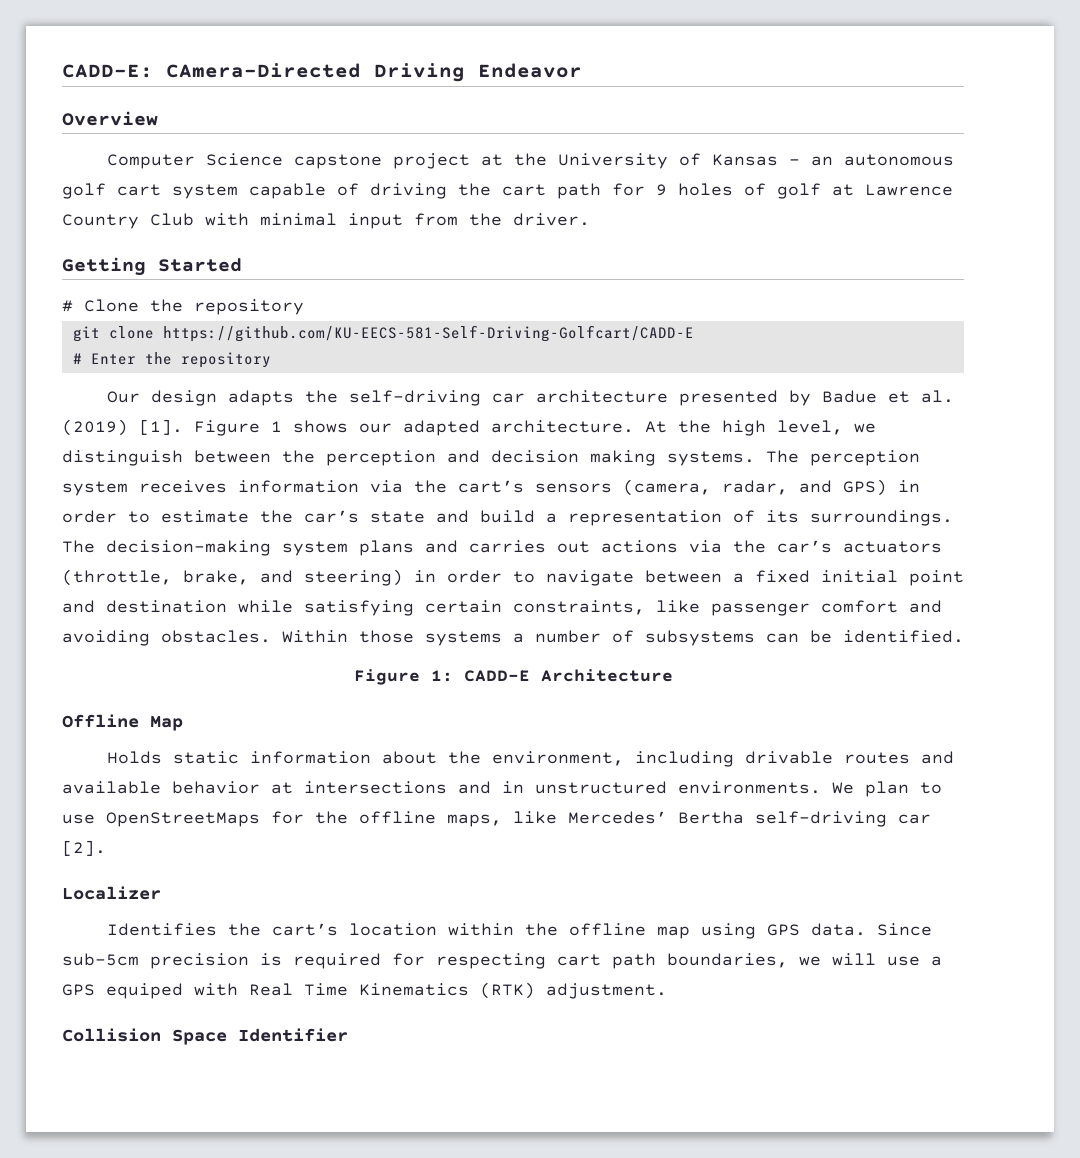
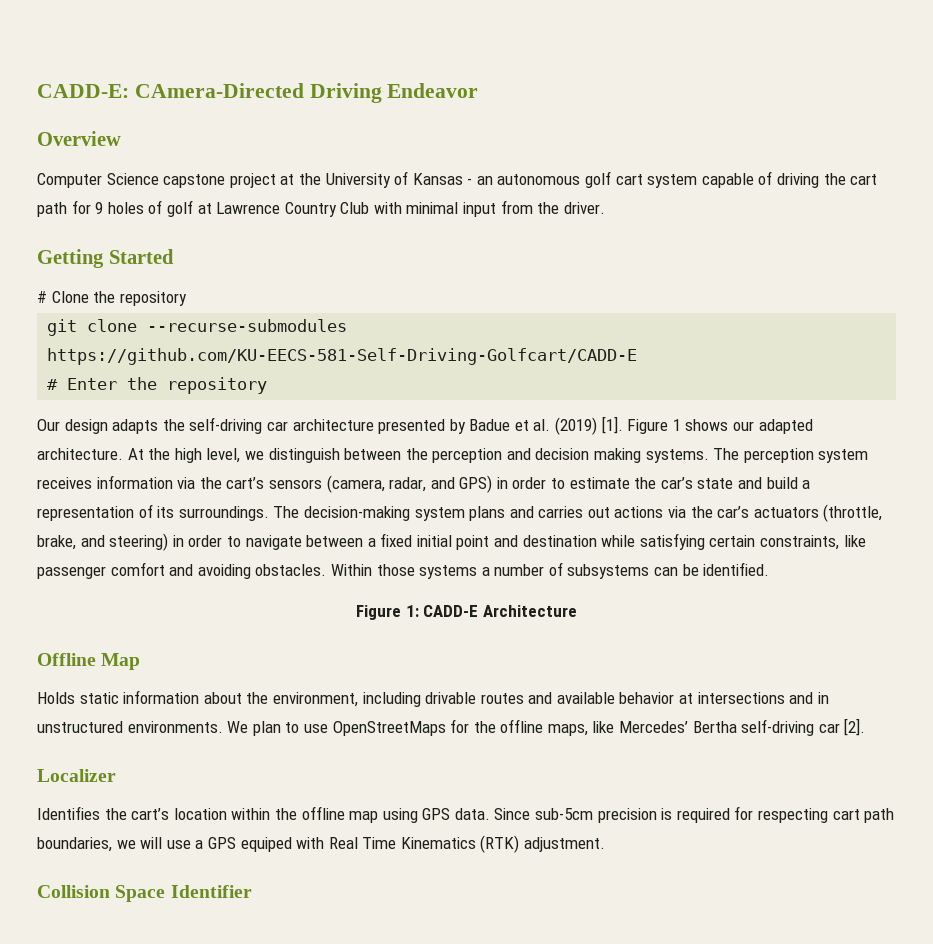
- git clone https://github.com/KU-EECS-581-Self-Driving-Golfcart/CADD-E
+ git clone --recurse-submodules https://github.com/KU-EECS-581-Self-Driving-Golfcart/CADD-E

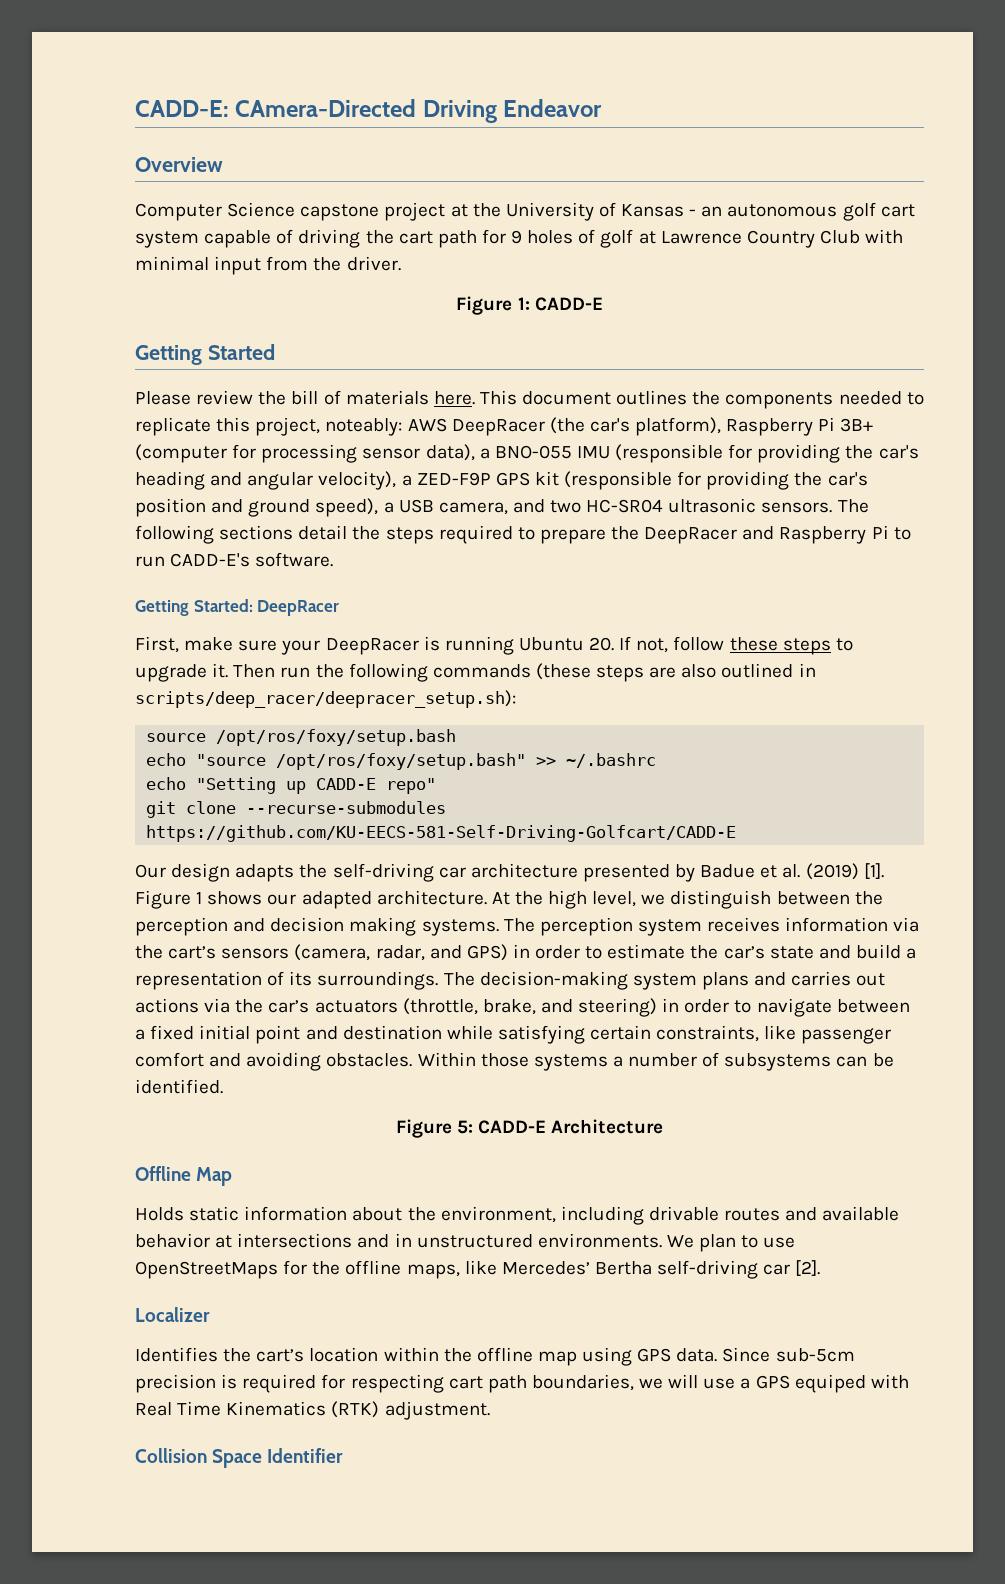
+ Figure 1: CADD-E
- # Clone the repository
+ Please review the bill of materials here. This document outlines the components needed to replicate this project, noteably: AWS DeepRacer (the car's platform), Raspberry Pi 3B+ (computer for processing sensor data), a BNO-055 IMU (responsible for providing the car's heading and angular velocity), a ZED-F9P GPS kit (responsible for providing the car's position and ground speed), a USB camera, and two HC-SR04 ultrasonic sensors. The following sections detail the steps required to prepare the DeepRacer and Raspberry Pi to run CADD-E's software.
+ Getting Started: DeepRacer
+ First, make sure your DeepRacer is running Ubuntu 20. If not, follow these steps to upgrade it. Then run the following commands (these steps are also outlined in scripts/deep_racer/deepracer_setup.sh):
+ source /opt/ros/foxy/setup.bash
+ echo "source /opt/ros/foxy/setup.bash" >> ~/.bashrc
+ echo "Setting up CADD-E repo"
- # Enter the repository
- Figure 1: CADD-E Architecture
+ Figure 5: CADD-E Architecture

